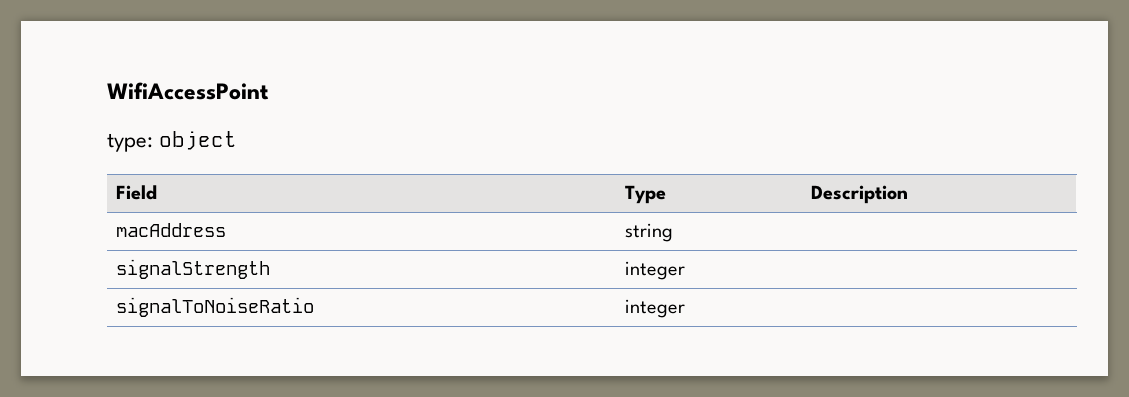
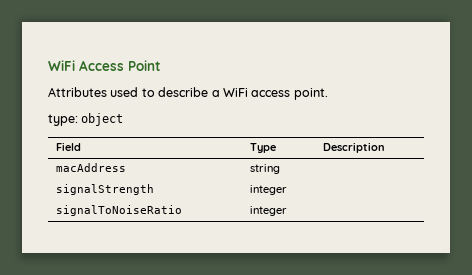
- WifiAccessPoint
+ WiFi Access Point
+ Attributes used to describe a WiFi access point.

